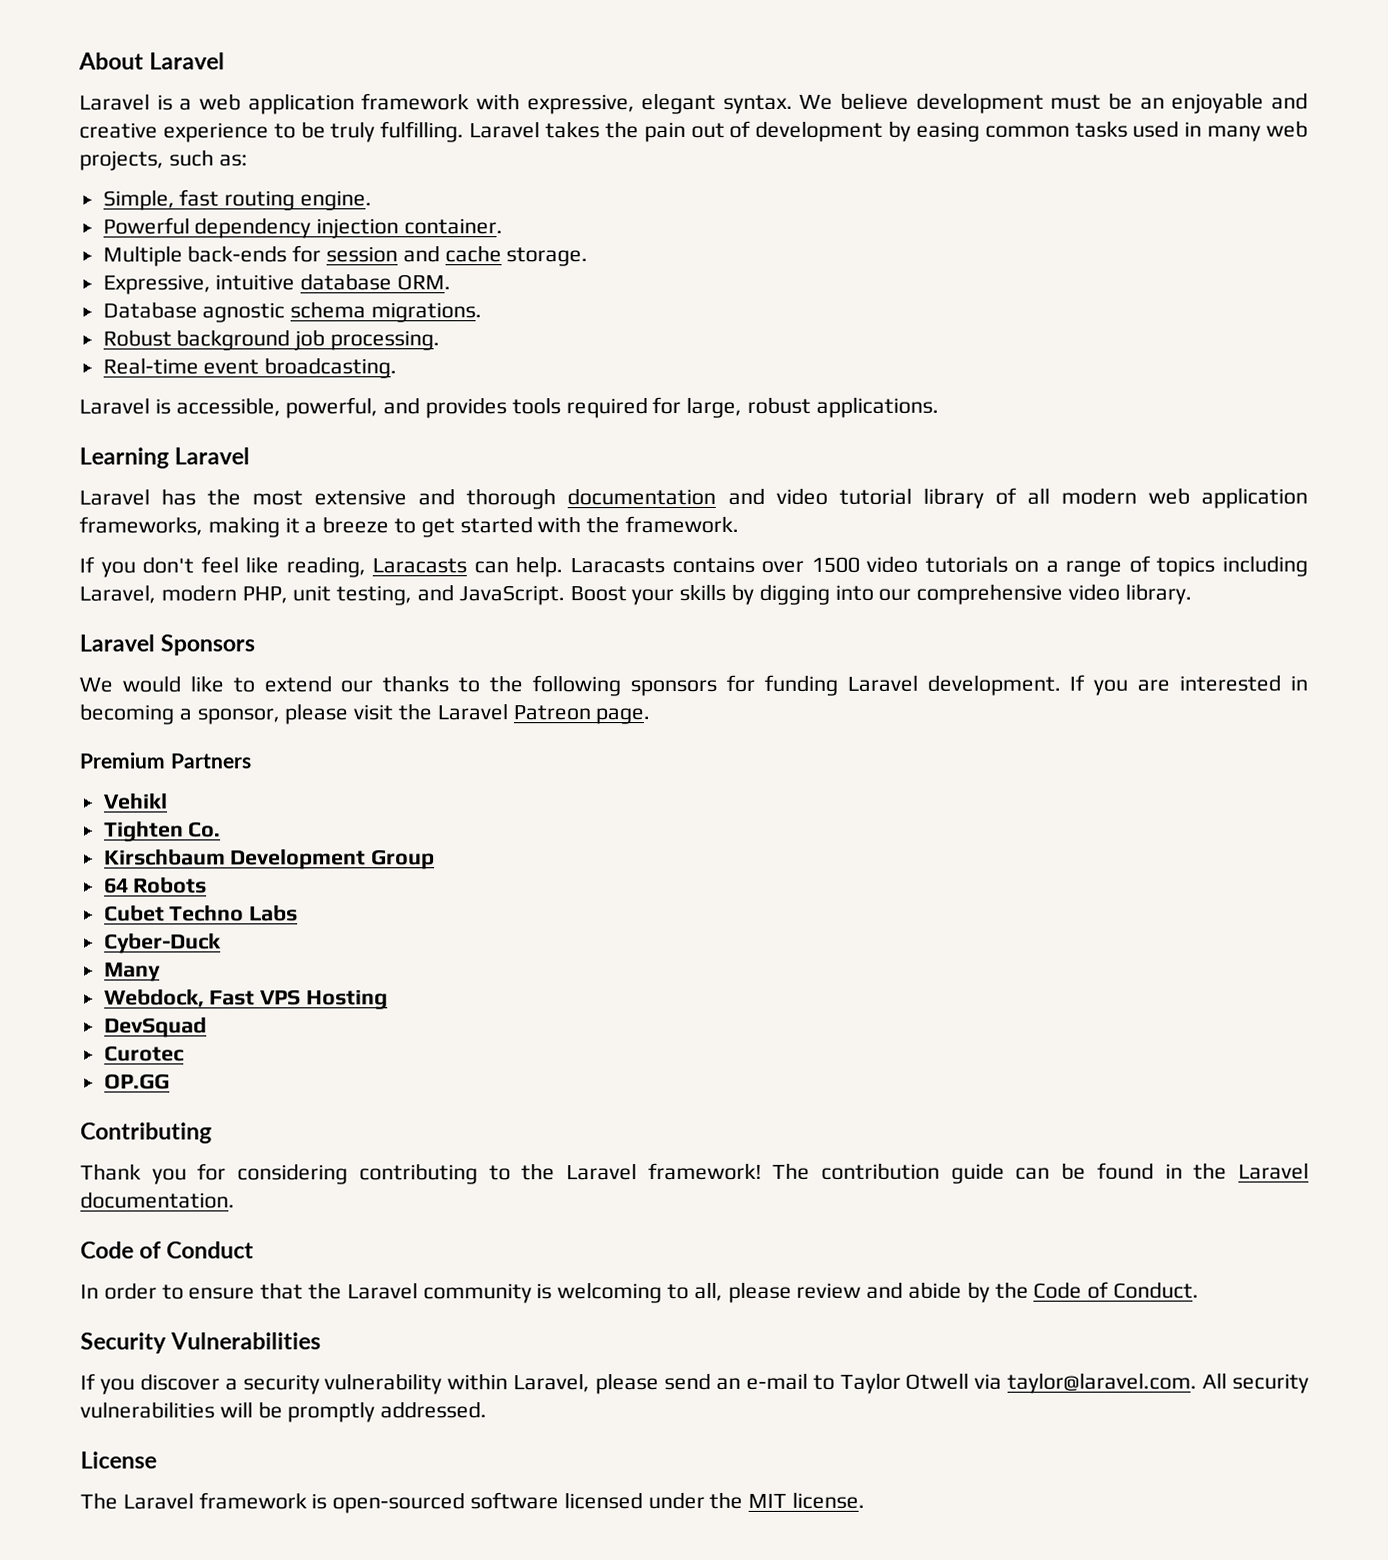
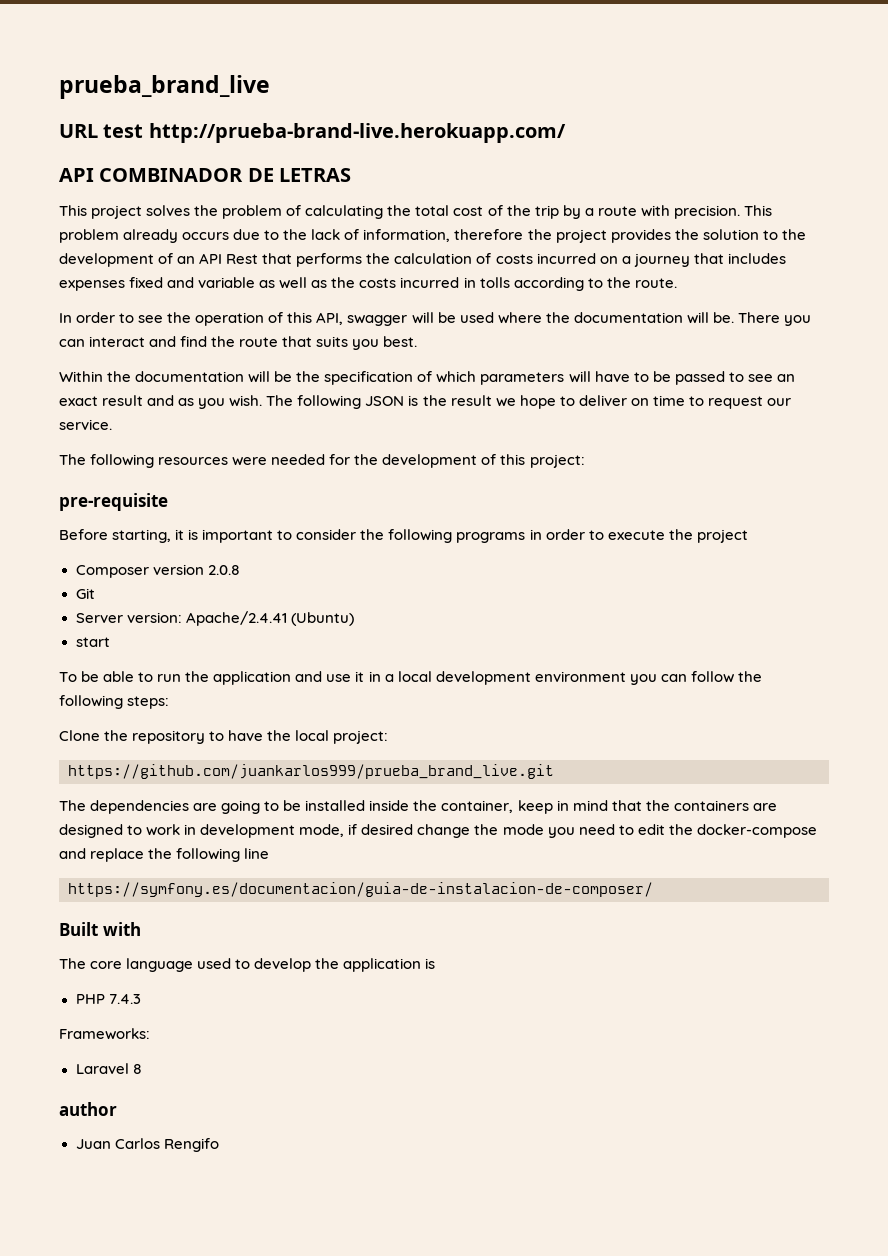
- About Laravel
- Laravel is a web application framework with expressive, elegant syntax. We believe development must be an enjoyable and creative experience to be truly fulfilling. Laravel takes the pain out of development by easing common tasks used in many web projects, such as:
- Simple, fast routing engine.
- Powerful dependency injection container.
- Multiple back-ends for session and cache storage.
- Expressive, intuitive database ORM.
- Database agnostic schema migrations.
- Robust background job processing.
- Real-time event broadcasting.
- Laravel is accessible, powerful, and provides tools required for large, robust applications.
- Learning Laravel
- Laravel has the most extensive and thorough documentation and video tutorial library of all modern web application frameworks, making it a breeze to get started with the framework.
- If you don't feel like reading, Laracasts can help. Laracasts contains over 1500 video tutorials on a range of topics including Laravel, modern PHP, unit testing, and JavaScript. Boost your skills by digging into our comprehensive video library.
- Laravel Sponsors
- We would like to extend our thanks to the following sponsors for funding Laravel development. If you are interested in becoming a sponsor, please visit the Laravel Patreon page.
- Premium Partners
- Vehikl
- Tighten Co.
- Kirschbaum Development Group
- 64 Robots
- Cubet Techno Labs
- Cyber-Duck
- Many
- Webdock, Fast VPS Hosting
- DevSquad
- Curotec
- OP.GG
- Contributing
- Thank you for considering contributing to the Laravel framework! The contribution guide can be found in the Laravel documentation.
- Code of Conduct
- In order to ensure that the Laravel community is welcoming to all, please review and abide by the Code of Conduct.
- Security Vulnerabilities
- If you discover a security vulnerability within Laravel, please send an e-mail to Taylor Otwell via taylor@laravel.com. All security vulnerabilities will be promptly addressed.
- License
- The Laravel framework is open-sourced software licensed under the MIT license.
+ prueba_brand_live
+ URL test http://prueba-brand-live.herokuapp.com/
+ API COMBINADOR DE LETRAS
+ This project solves the problem of calculating the total cost of the trip by a route with precision. This problem already occurs due to the lack of information, therefore the project provides the solution to the development of an API Rest that performs the calculation of costs incurred on a journey that includes expenses fixed and variable as well as the costs incurred in tolls according to the route.
+ In order to see the operation of this API, swagger will be used where the documentation will be. There you can interact and find the route that suits you best.
+ Within the documentation will be the specification of which parameters will have to be passed to see an exact result and as you wish. The following JSON is the result we hope to deliver on time to request our service.
+ The following resources were needed for the development of this project:
+ pre-requisite
+ Before starting, it is important to consider the following programs in order to execute the project
+ Composer version 2.0.8
+ Git
+ Server version: Apache/2.4.41 (Ubuntu)
+ start
+ To be able to run the application and use it in a local development environment you can follow the following steps:
+ Clone the repository to have the local project:
+ https://github.com/juankarlos999/prueba_brand_live.git
+ The dependencies are going to be installed inside the container, keep in mind that the containers are designed to work in development mode, if desired change the mode you need to edit the docker-compose and replace the following line
+ https://symfony.es/documentacion/guia-de-instalacion-de-composer/
+ Built with
+ The core language used to develop the application is
+ PHP 7.4.3
+ Frameworks:
+ Laravel 8
+ author
+ Juan Carlos Rengifo

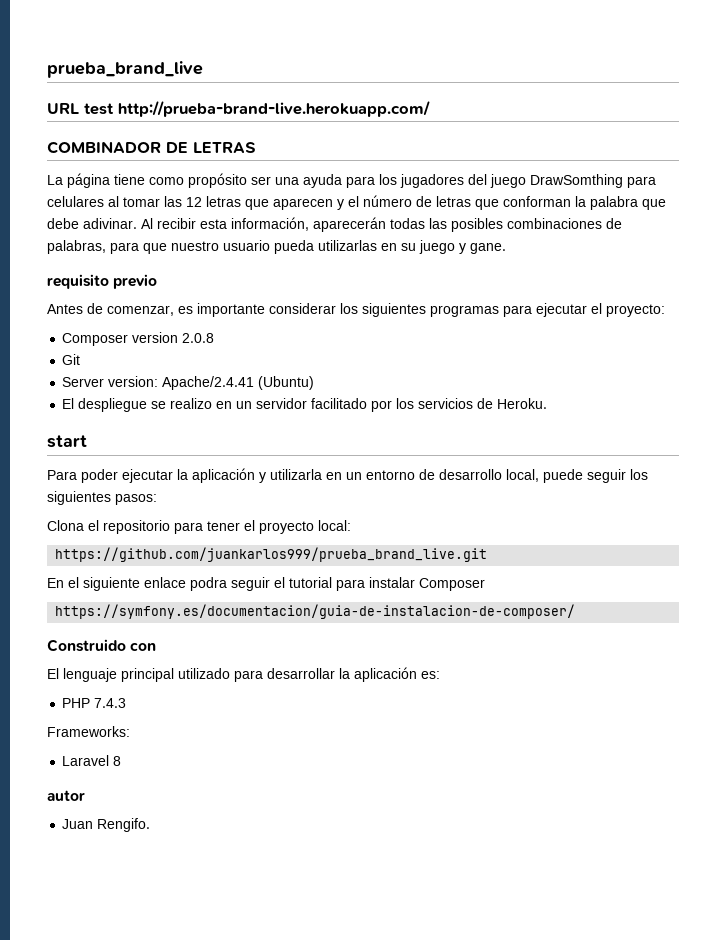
- API COMBINADOR DE LETRAS
+ COMBINADOR DE LETRAS
- This project solves the problem of calculating the total cost of the trip by a route with precision. This problem already occurs due to the lack of information, therefore the project provides the solution to the development of an API Rest that performs the calculation of costs incurred on a journey that includes expenses fixed and variable as well as the costs incurred in tolls according to the route.
- In order to see the operation of this API, swagger will be used where the documentation will be. There you can interact and find the route that suits you best.
- Within the documentation will be the specification of which parameters will have to be passed to see an exact result and as you wish. The following JSON is the result we hope to deliver on time to request our service.
- The following resources were needed for the development of this project:
- pre-requisite
- Before starting, it is important to consider the following programs in order to execute the project
+ La página tiene como propósito ser una ayuda para los jugadores del juego DrawSomthing para celulares al tomar las 12 letras que aparecen y el número de letras que conforman la palabra que debe adivinar. Al recibir esta información, aparecerán todas las posibles combinaciones de palabras, para que nuestro usuario pueda utilizarlas en su juego y gane.
+ requisito previo
+ Antes de comenzar, es importante considerar los siguientes programas para ejecutar el proyecto:
+ El despliegue se realizo en un servidor facilitado por los servicios de Heroku.
  start
- To be able to run the application and use it in a local development environment you can follow the following steps:
- Clone the repository to have the local project:
+ Para poder ejecutar la aplicación y utilizarla en un entorno de desarrollo local, puede seguir los siguientes pasos:
+ Clona el repositorio para tener el proyecto local:
  https://github.com/juankarlos999/prueba_brand_live.git
- The dependencies are going to be installed inside the container, keep in mind that the containers are designed to work in development mode, if desired change the mode you need to edit the docker-compose and replace the following line
+ En el siguiente enlace podra seguir el tutorial para instalar Composer
  https://symfony.es/documentacion/guia-de-instalacion-de-composer/
- Built with
- The core language used to develop the application is
+ Construido con
+ El lenguaje principal utilizado para desarrollar la aplicación es:
- author
+ autor
- Juan Carlos Rengifo
+ Juan Rengifo.

